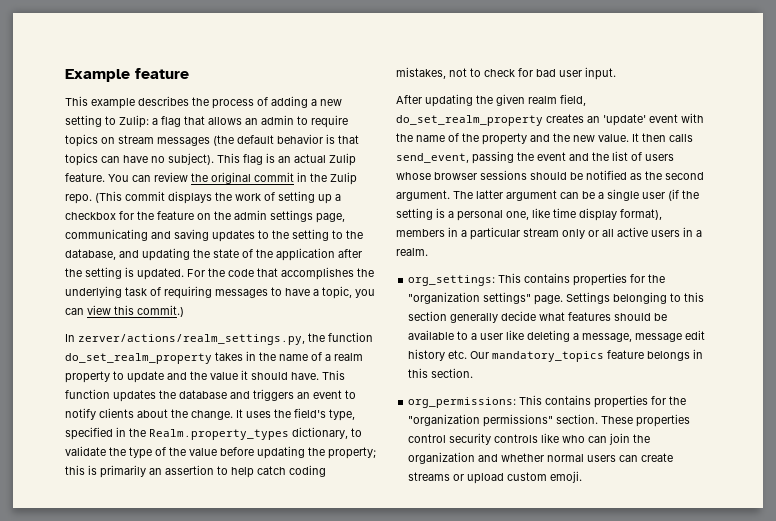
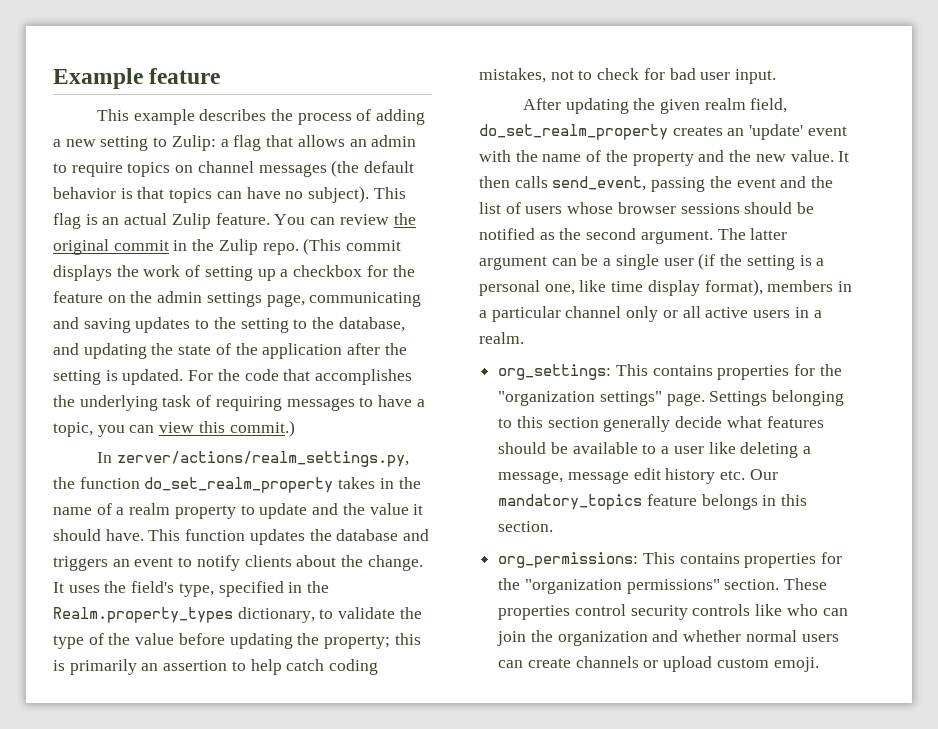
- This example describes the process of adding a new setting to Zulip: a flag that allows an admin to require topics on stream messages (the default behavior is that topics can have no subject).
+ This example describes the process of adding a new setting to Zulip: a flag that allows an admin to require topics on channel messages (the default behavior is that topics can have no subject).
- The latter argument can be a single user (if the setting is a personal one, like time display format), members in a particular stream only or all active users in a realm.
+ The latter argument can be a single user (if the setting is a personal one, like time display format), members in a particular channel only or all active users in a realm.
- These properties control security controls like who can join the organization and whether normal users can create streams or upload custom emoji.
+ These properties control security controls like who can join the organization and whether normal users can create channels or upload custom emoji.

